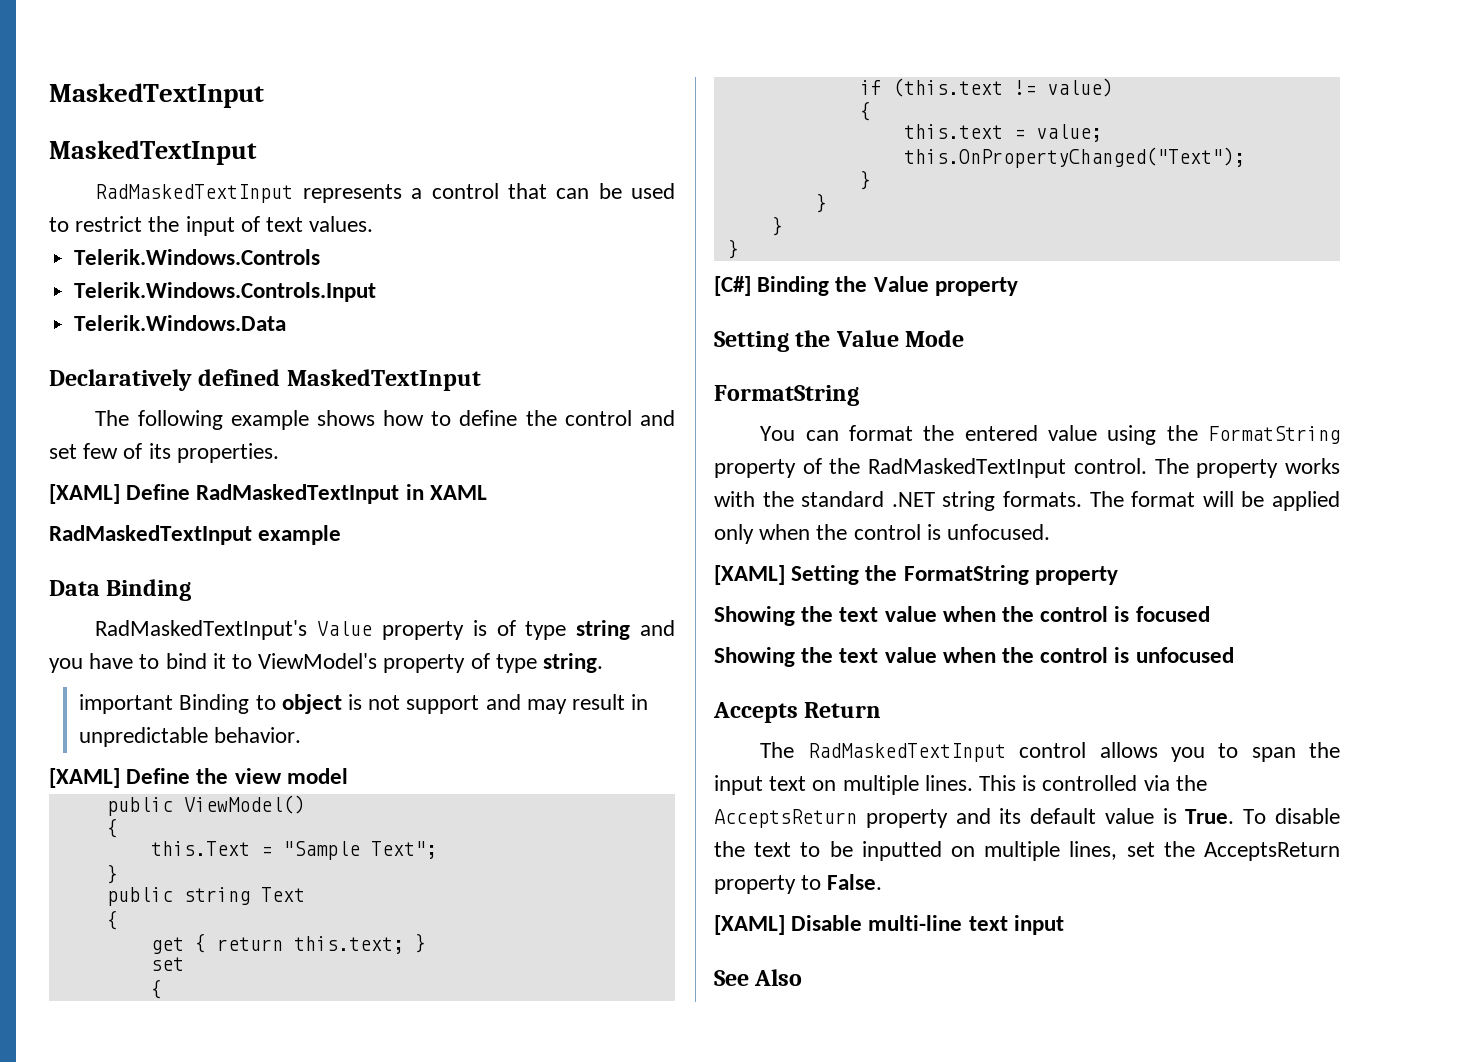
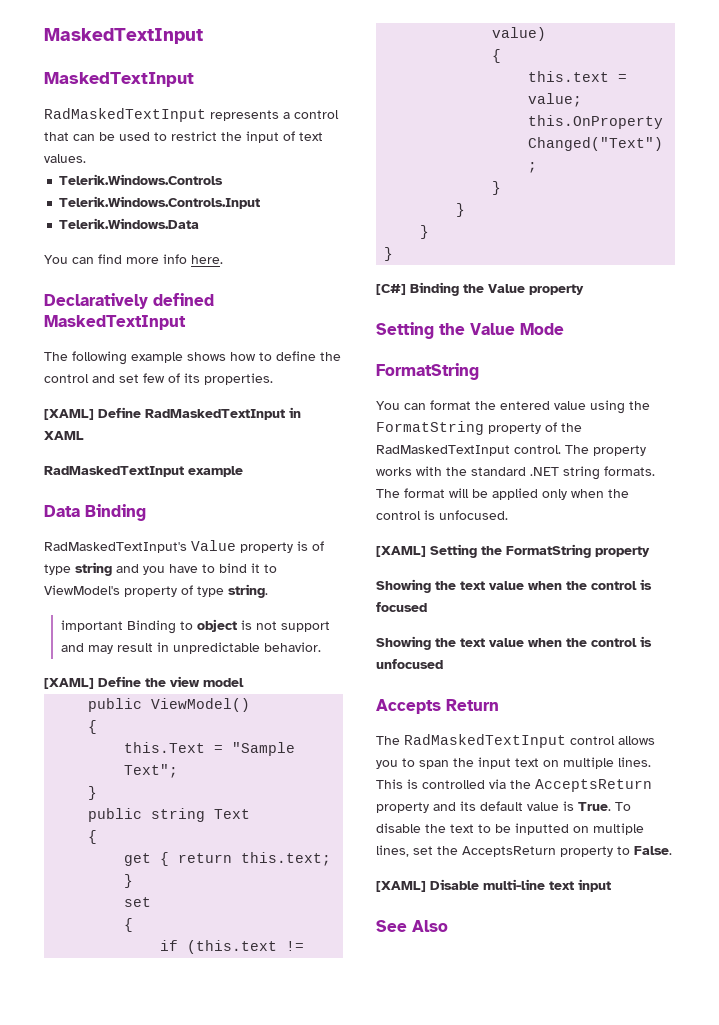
+ You can find more info here.

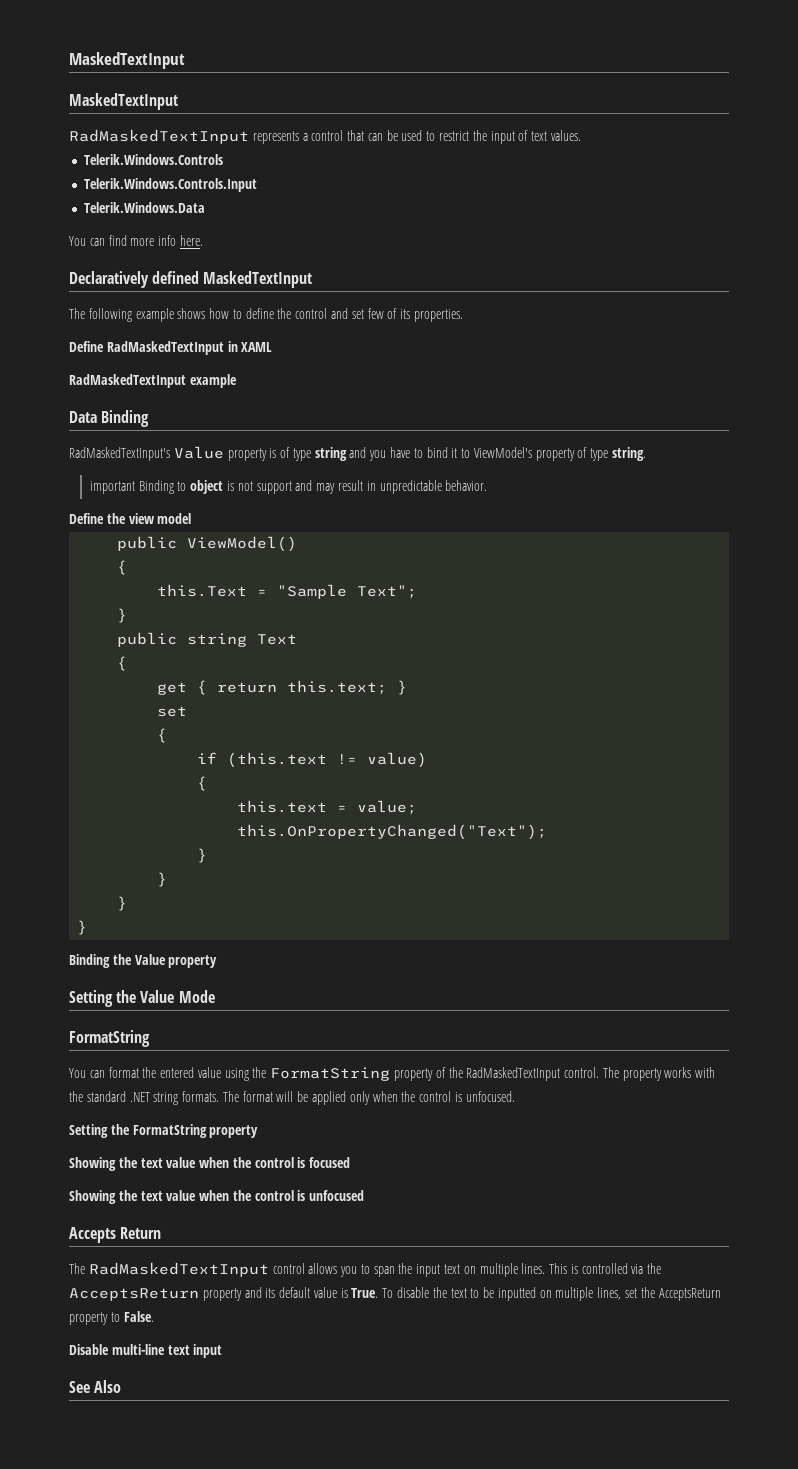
- [XAML] Define RadMaskedTextInput in XAML
+ Define RadMaskedTextInput in XAML
- [XAML] Define the view model
+ Define the view model
- [C#] Binding the Value property
+ Binding the Value property
- [XAML] Setting the FormatString property
+ Setting the FormatString property
- [XAML] Disable multi-line text input
+ Disable multi-line text input

